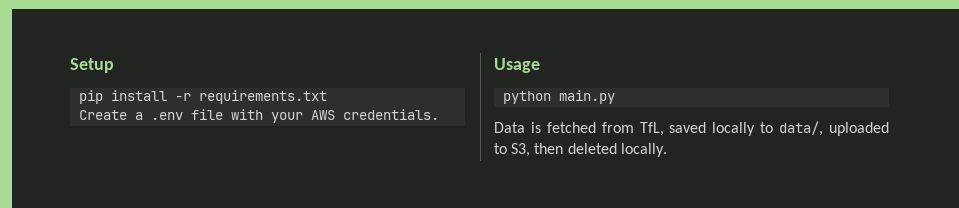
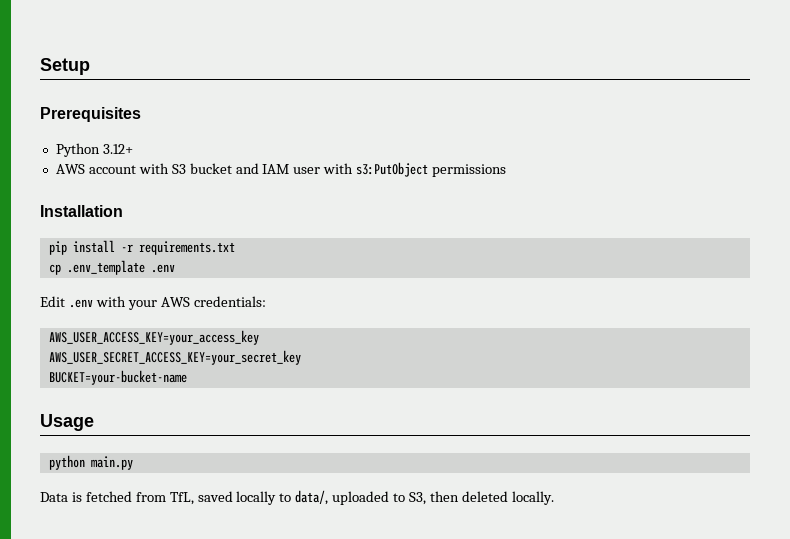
+ Prerequisites
+ Python 3.12+
+ AWS account with S3 bucket and IAM user with s3:PutObject permissions
+ Installation
- Create a .env file with your AWS credentials.
+ cp .env_template .env
+ Edit .env with your AWS credentials:
+ AWS_USER_ACCESS_KEY=your_access_key
+ AWS_USER_SECRET_ACCESS_KEY=your_secret_key
+ BUCKET=your-bucket-name

